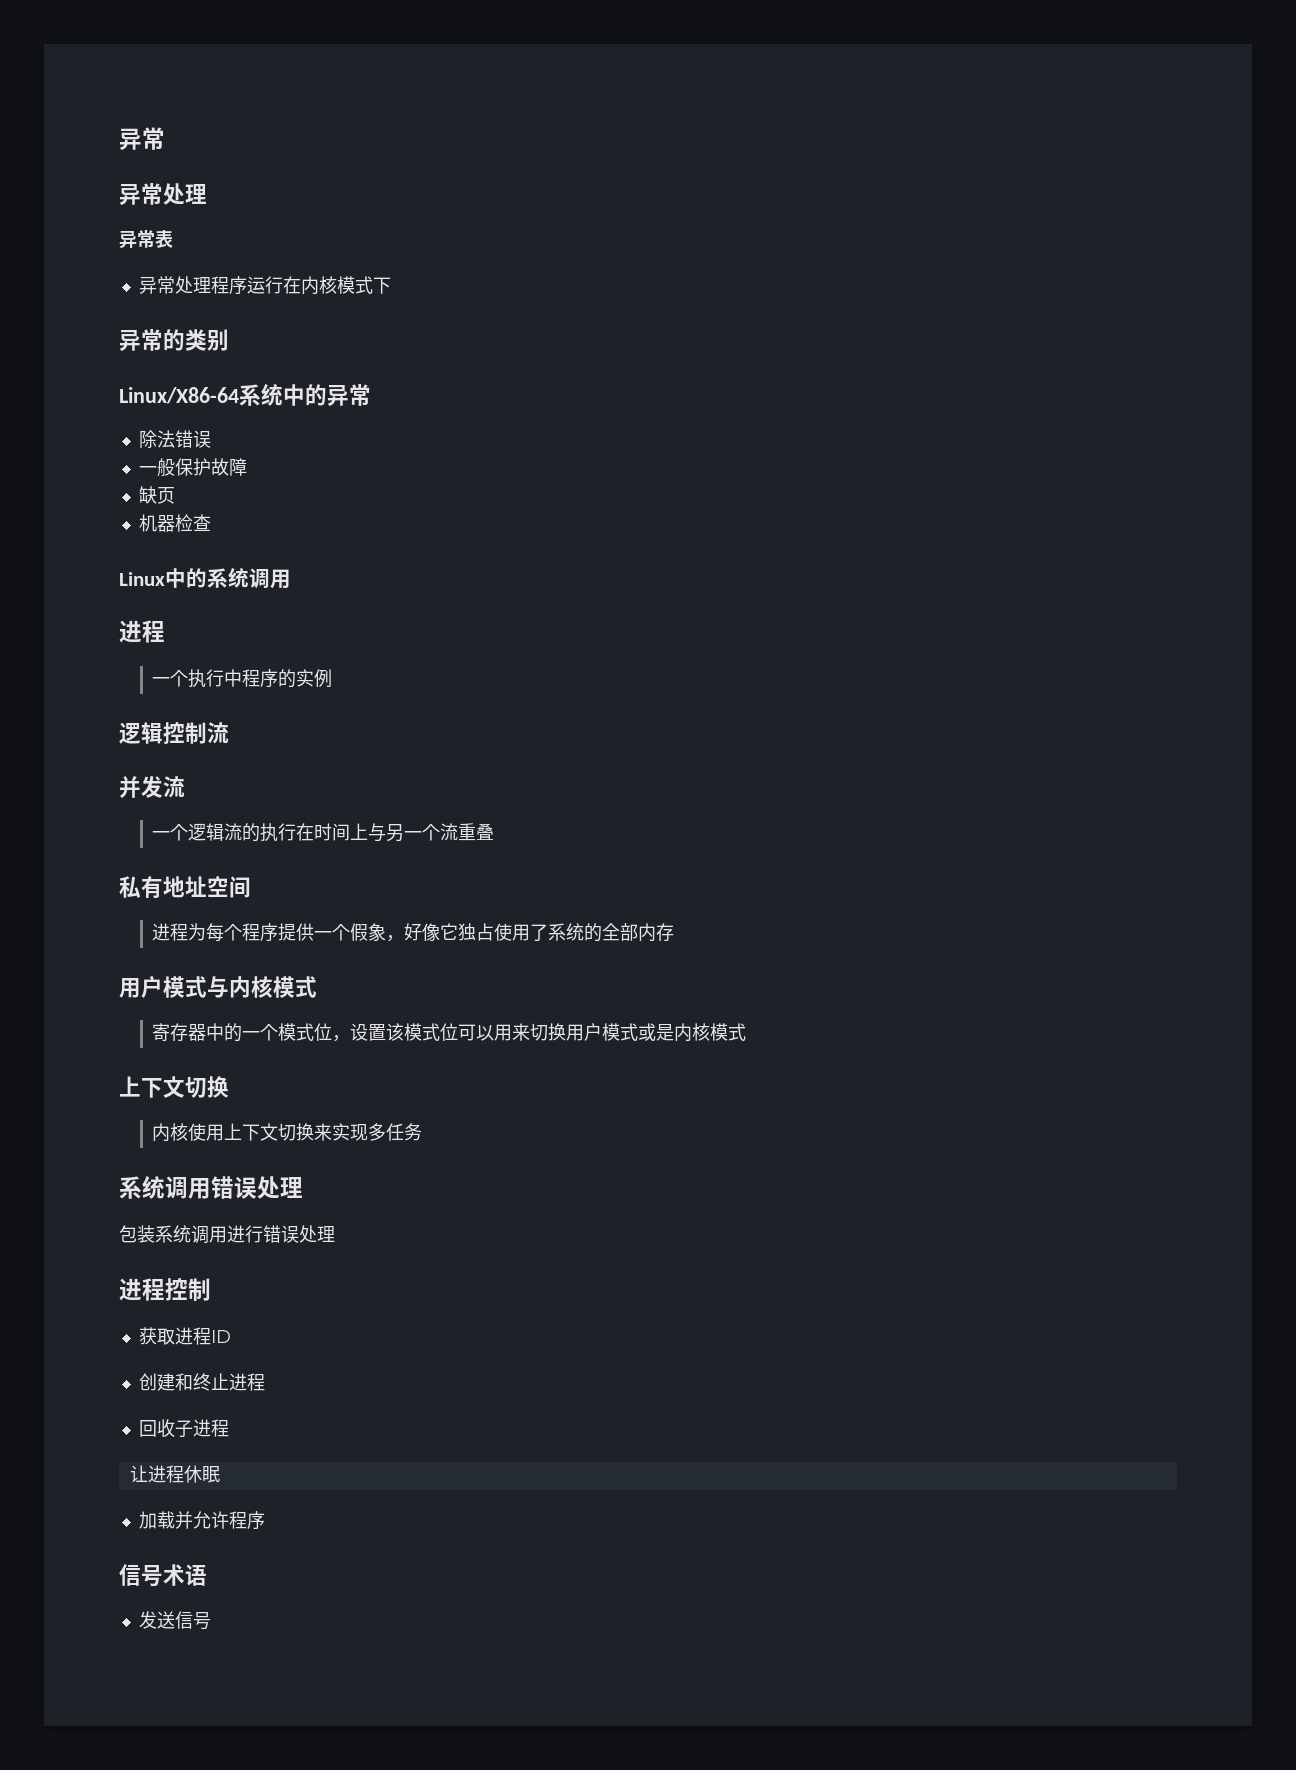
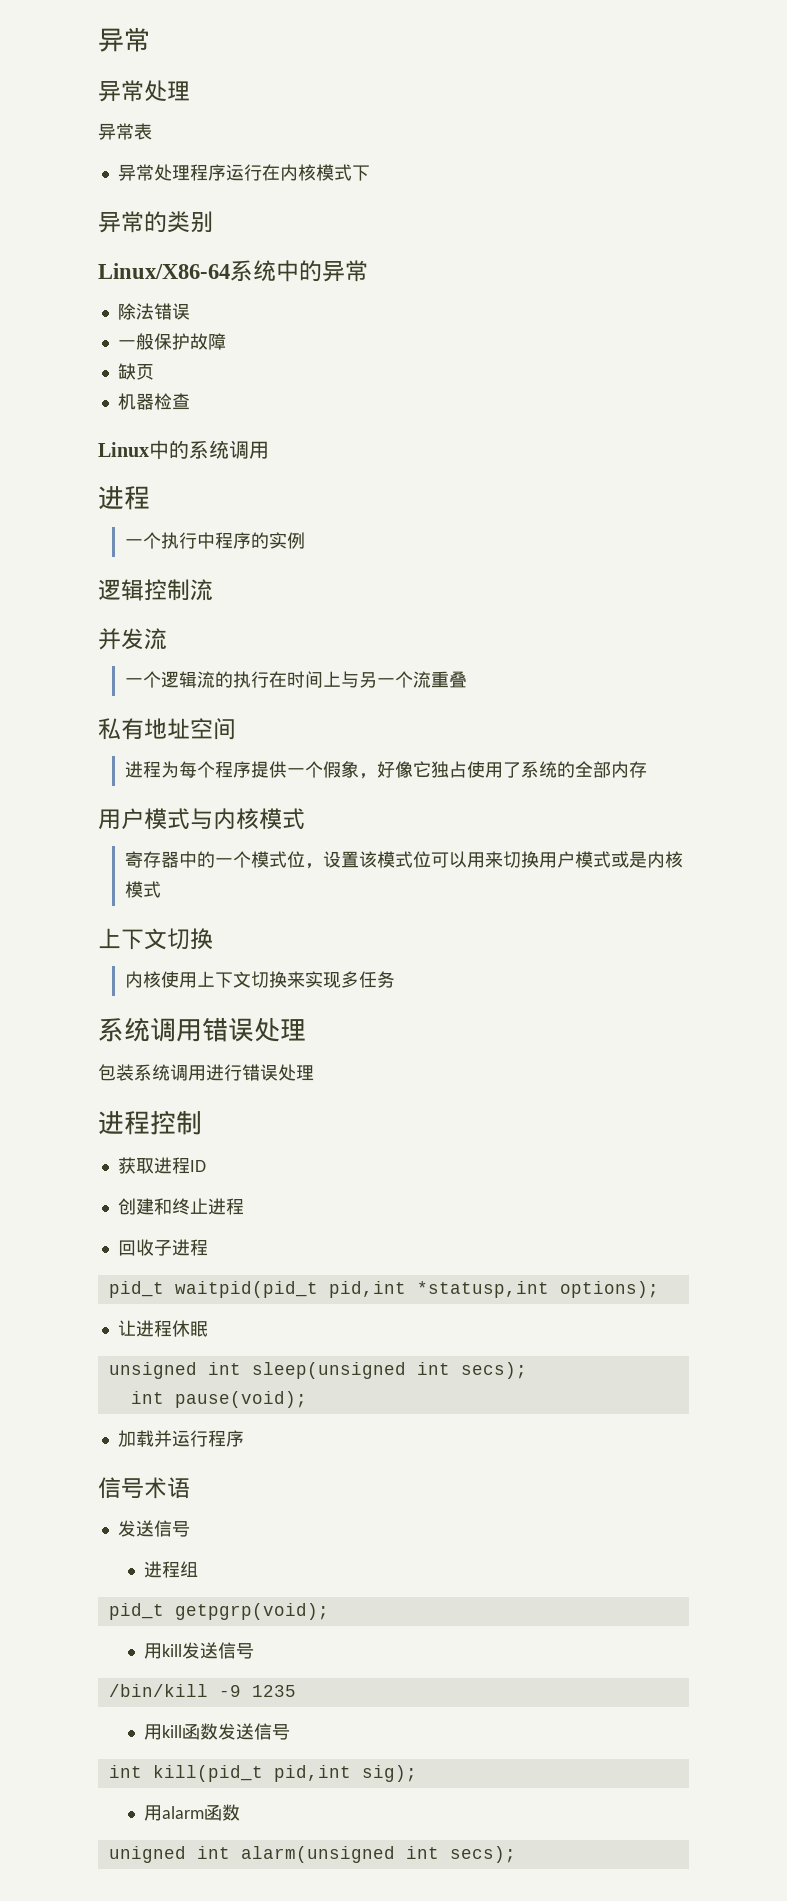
+ pid_t waitpid(pid_t pid,int *statusp,int options);
  让进程休眠
+ unsigned int sleep(unsigned int secs);
+ int pause(void);
- 加载并允许程序
+ 加载并运行程序
+ 进程组
+ pid_t getpgrp(void);
+ 用kill发送信号
+ /bin/kill -9 1235
+ 用kill函数发送信号
+ int kill(pid_t pid,int sig);
+ 用alarm函数
+ unigned int alarm(unsigned int secs);

